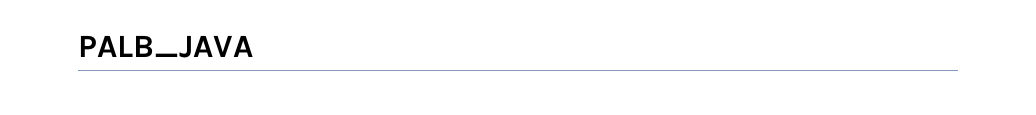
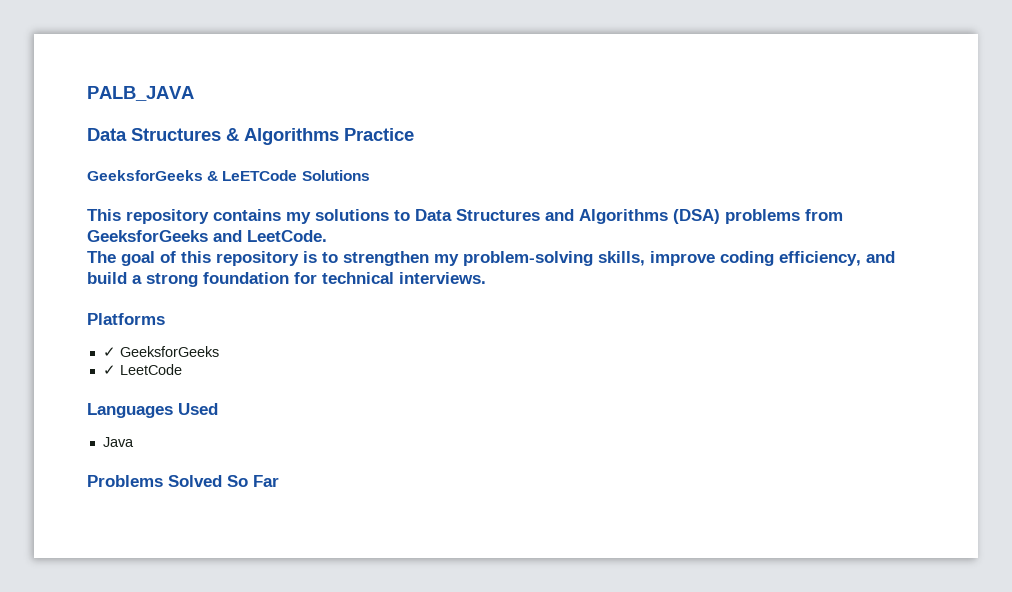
+ Data Structures & Algorithms Practice
+ GeeksforGeeks & LeETCode Solutions
+ This repository contains my solutions to Data Structures and Algorithms (DSA) problems from GeeksforGeeks and LeetCode.
+ The goal of this repository is to strengthen my problem-solving skills, improve coding efficiency, and build a strong foundation for technical interviews.
+ Platforms
+ ✓ GeeksforGeeks
+ ✓ LeetCode
+ Languages Used
+ Java
+ Problems Solved So Far

